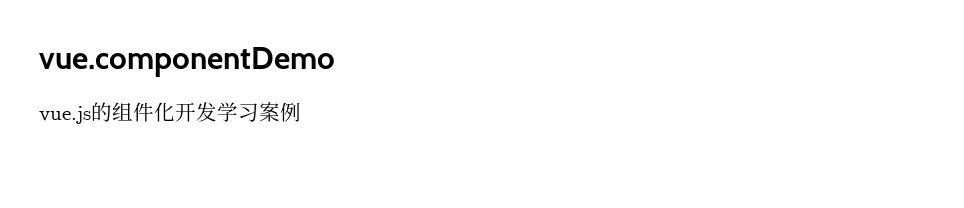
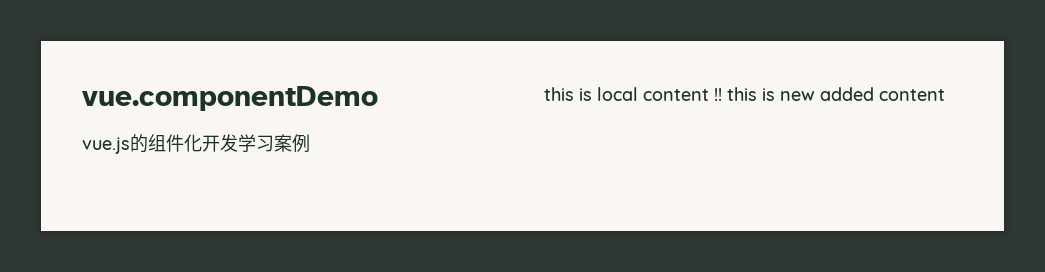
+ this is local content !! this is new added content

